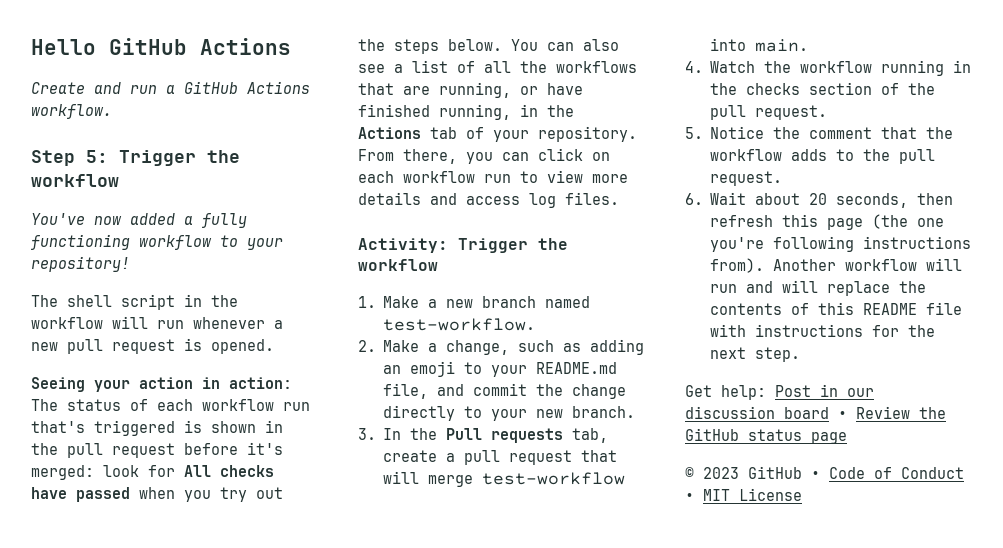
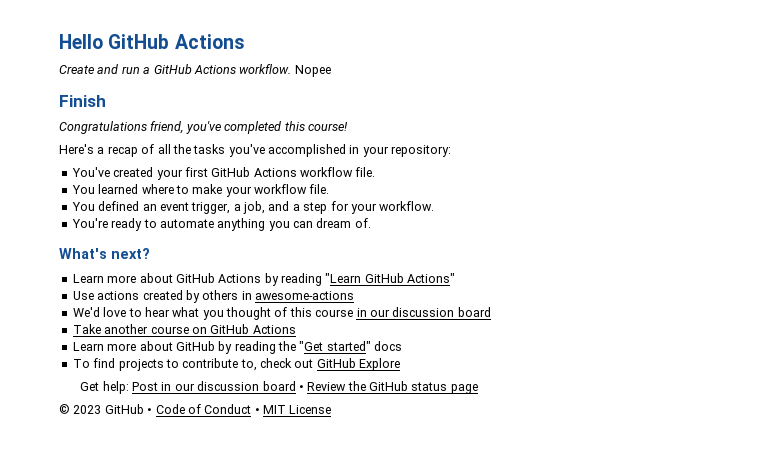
- Create and run a GitHub Actions workflow.
- Step 5: Trigger the workflow
- You've now added a fully functioning workflow to your repository!
- The shell script in the workflow will run whenever a new pull request is opened.
- Seeing your action in action: The status of each workflow run that's triggered is shown in the pull request before it's merged: look for All checks have passed when you try out the steps below. You can also see a list of all the workflows that are running, or have finished running, in the Actions tab of your repository. From there, you can click on each workflow run to view more details and access log files.
- Activity: Trigger the workflow
- 1. Make a new branch named test-workflow.
- 2. Make a change, such as adding an emoji to your README.md file, and commit the change directly to your new branch.
- 3. In the Pull requests tab, create a pull request that will merge test-workflow into main.
- 4. Watch the workflow running in the checks section of the pull request.
- 5. Notice the comment that the workflow adds to the pull request.
- 6. Wait about 20 seconds, then refresh this page (the one you're following instructions from). Another workflow will run and will replace the contents of this README file with instructions for the next step.
+ Create and run a GitHub Actions workflow. Nopee
+ Finish
+ Congratulations friend, you've completed this course!
+ Here's a recap of all the tasks you've accomplished in your repository:
+ You've created your first GitHub Actions workflow file.
+ You learned where to make your workflow file.
+ You defined an event trigger, a job, and a step for your workflow.
+ You're ready to automate anything you can dream of.
+ What's next?
+ Learn more about GitHub Actions by reading "Learn GitHub Actions"
+ Use actions created by others in awesome-actions
+ We'd love to hear what you thought of this course in our discussion board
+ Take another course on GitHub Actions
+ Learn more about GitHub by reading the "Get started" docs
+ To find projects to contribute to, check out GitHub Explore

